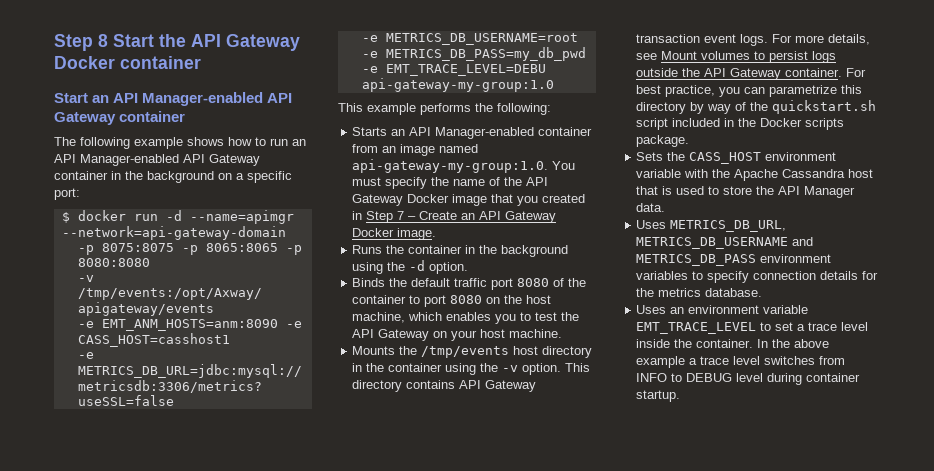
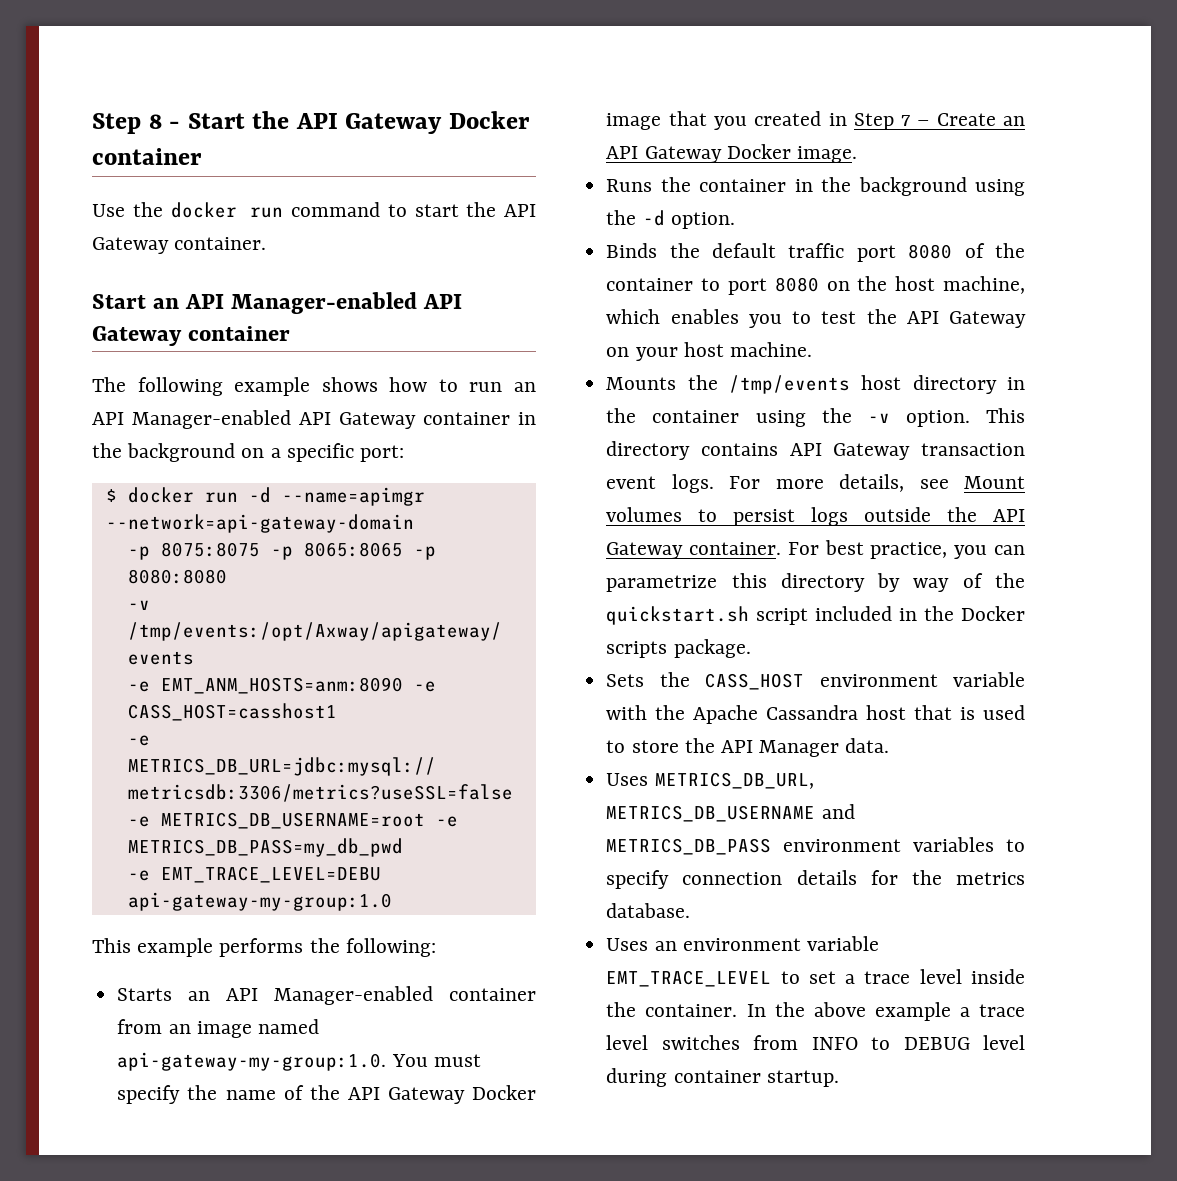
- Step 8 Start the API Gateway Docker container
+ Step 8 - Start the API Gateway Docker container
+ Use the docker run command to start the API Gateway container.

